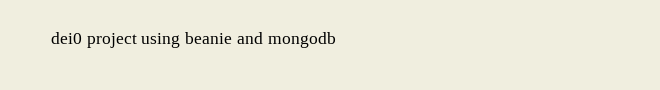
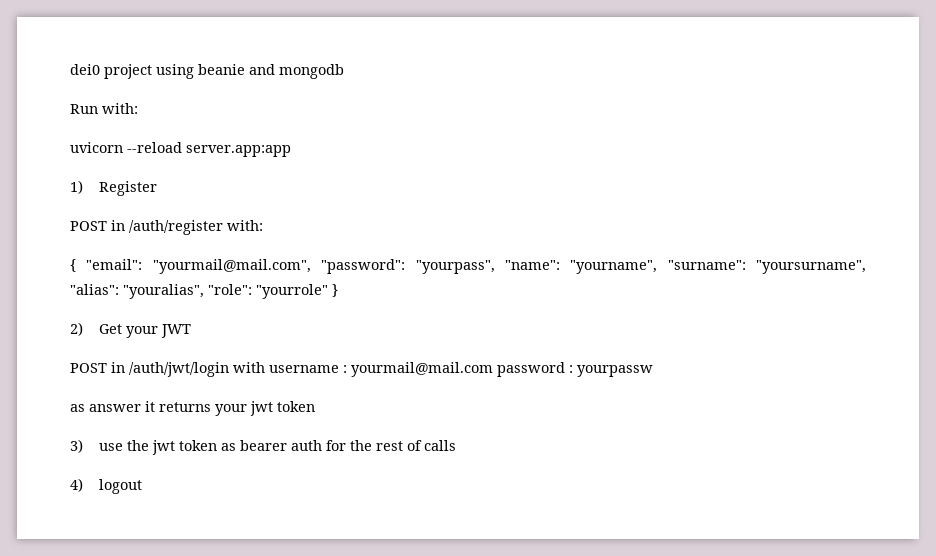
+ Run with:
+ uvicorn --reload server.app:app
+ 1) Register
+ POST in /auth/register with:
+ { "email": "yourmail@mail.com", "password": "yourpass", "name": "yourname", "surname": "yoursurname", "alias": "youralias", "role": "yourrole" }
+ 2) Get your JWT
+ POST in /auth/jwt/login with username : yourmail@mail.com password : yourpassw
+ as answer it returns your jwt token
+ 3) use the jwt token as bearer auth for the rest of calls
+ 4) logout

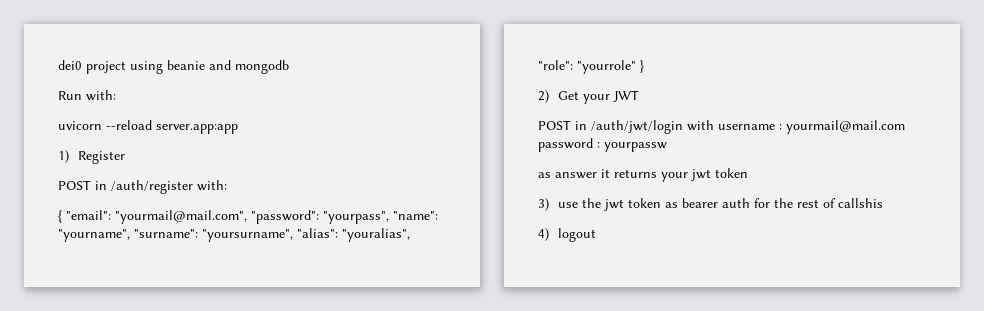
- 3) use the jwt token as bearer auth for the rest of calls
+ 3) use the jwt token as bearer auth for the rest of callshis

